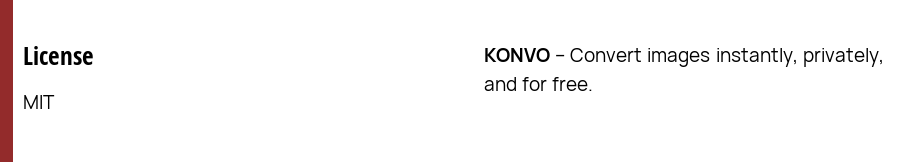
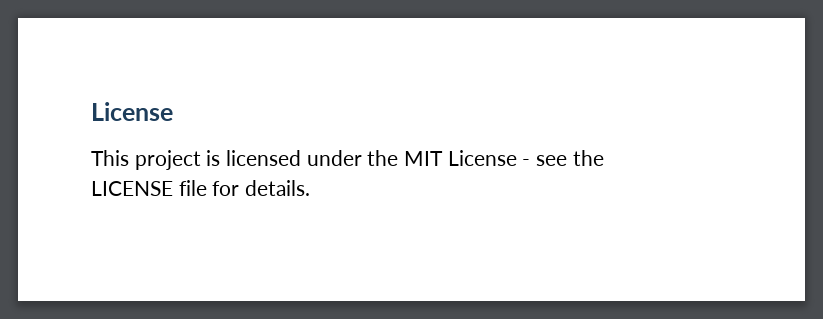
- MIT
- KONVO – Convert images instantly, privately, and for free.
+ This project is licensed under the MIT License - see the LICENSE file for details.

